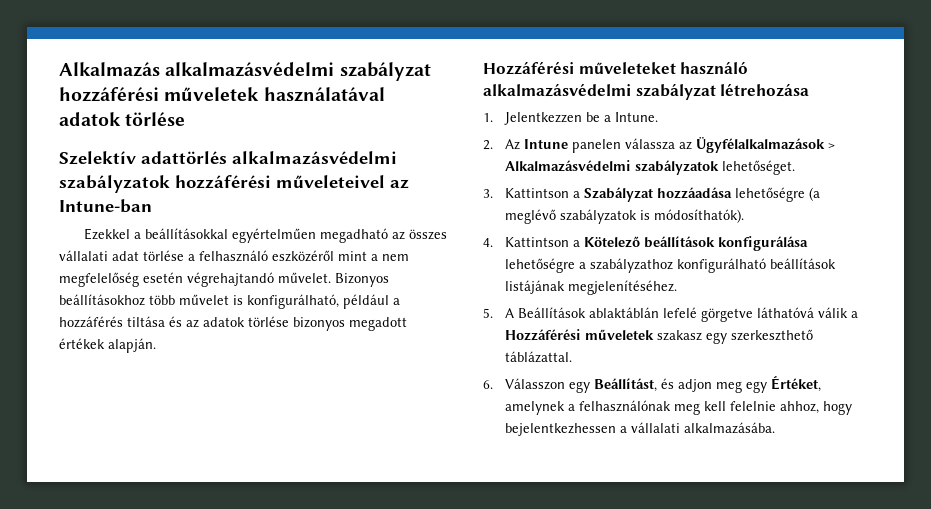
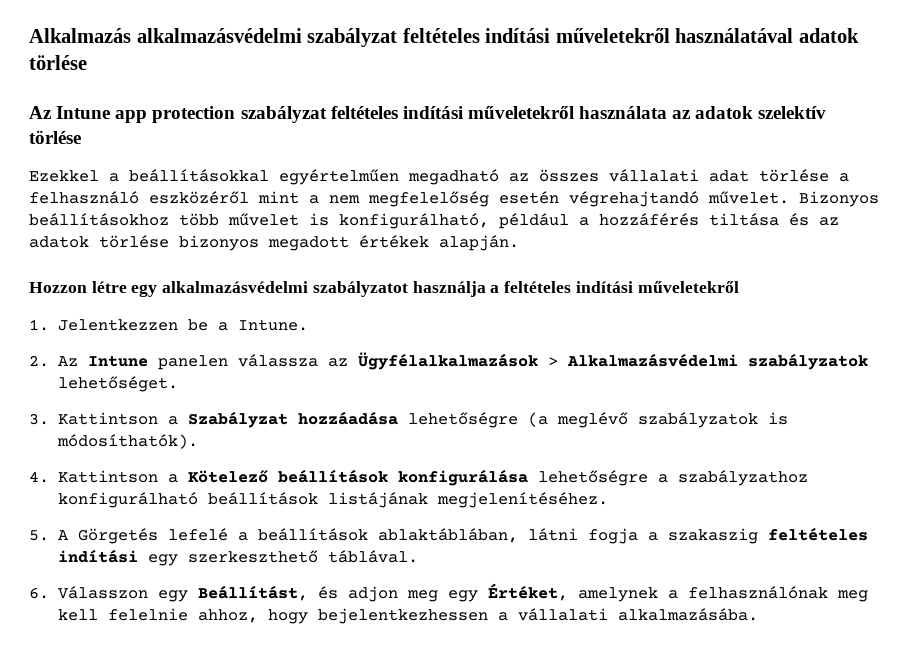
- Alkalmazás alkalmazásvédelmi szabályzat hozzáférési műveletek használatával adatok törlése
+ Alkalmazás alkalmazásvédelmi szabályzat feltételes indítási műveletekről használatával adatok törlése
- Szelektív adattörlés alkalmazásvédelmi szabályzatok hozzáférési műveleteivel az Intune-ban
+ Az Intune app protection szabályzat feltételes indítási műveletekről használata az adatok szelektív törlése
- Hozzáférési műveleteket használó alkalmazásvédelmi szabályzat létrehozása
+ Hozzon létre egy alkalmazásvédelmi szabályzatot használja a feltételes indítási műveletekről
- 5. A Beállítások ablaktáblán lefelé görgetve láthatóvá válik a Hozzáférési műveletek szakasz egy szerkeszthető táblázattal.
+ 5. A Görgetés lefelé a beállítások ablaktáblában, látni fogja a szakaszig feltételes indítási egy szerkeszthető táblával.

